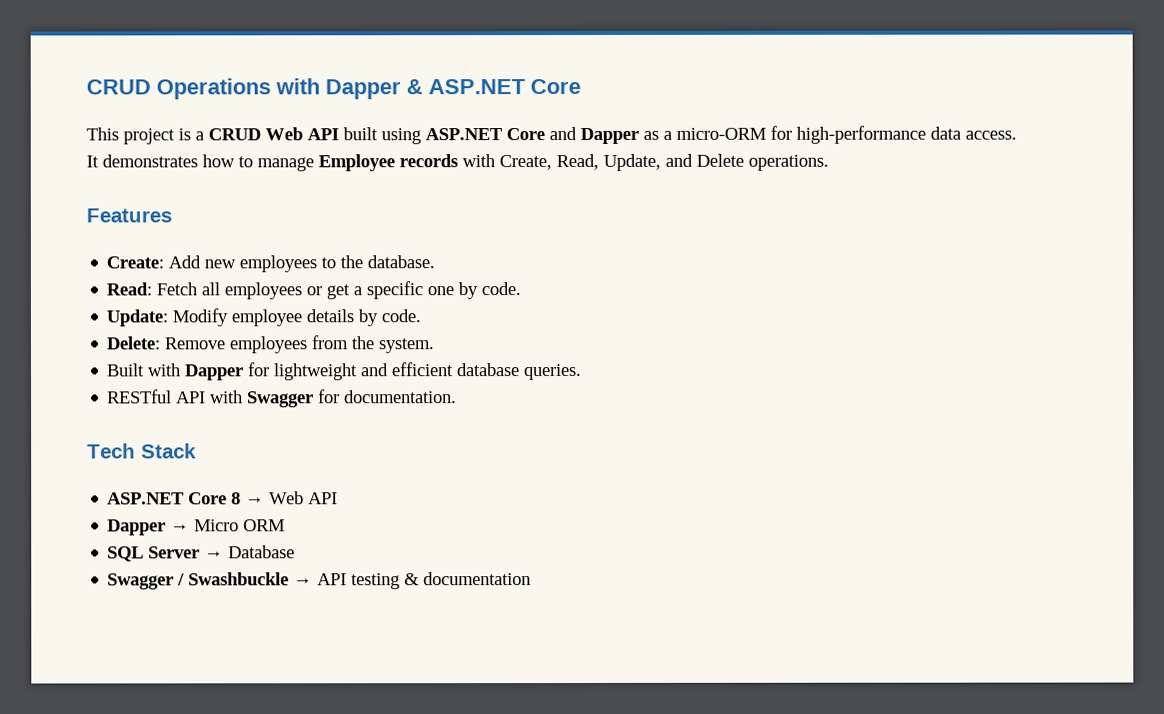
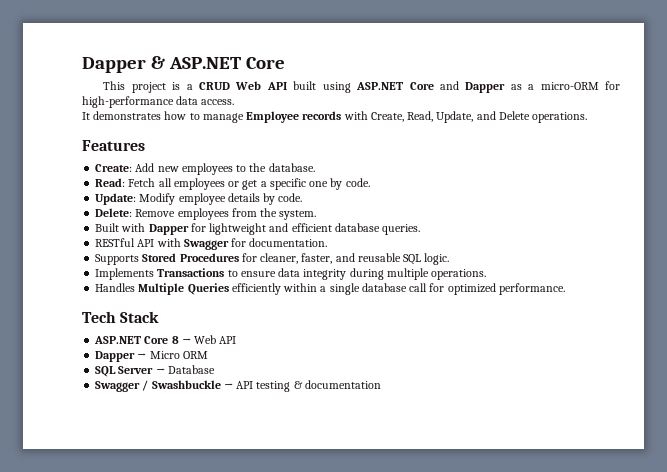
- CRUD Operations with Dapper & ASP.NET Core
+ Dapper & ASP.NET Core
+ Supports Stored Procedures for cleaner, faster, and reusable SQL logic.
+ Implements Transactions to ensure data integrity during multiple operations.
+ Handles Multiple Queries efficiently within a single database call for optimized performance.

